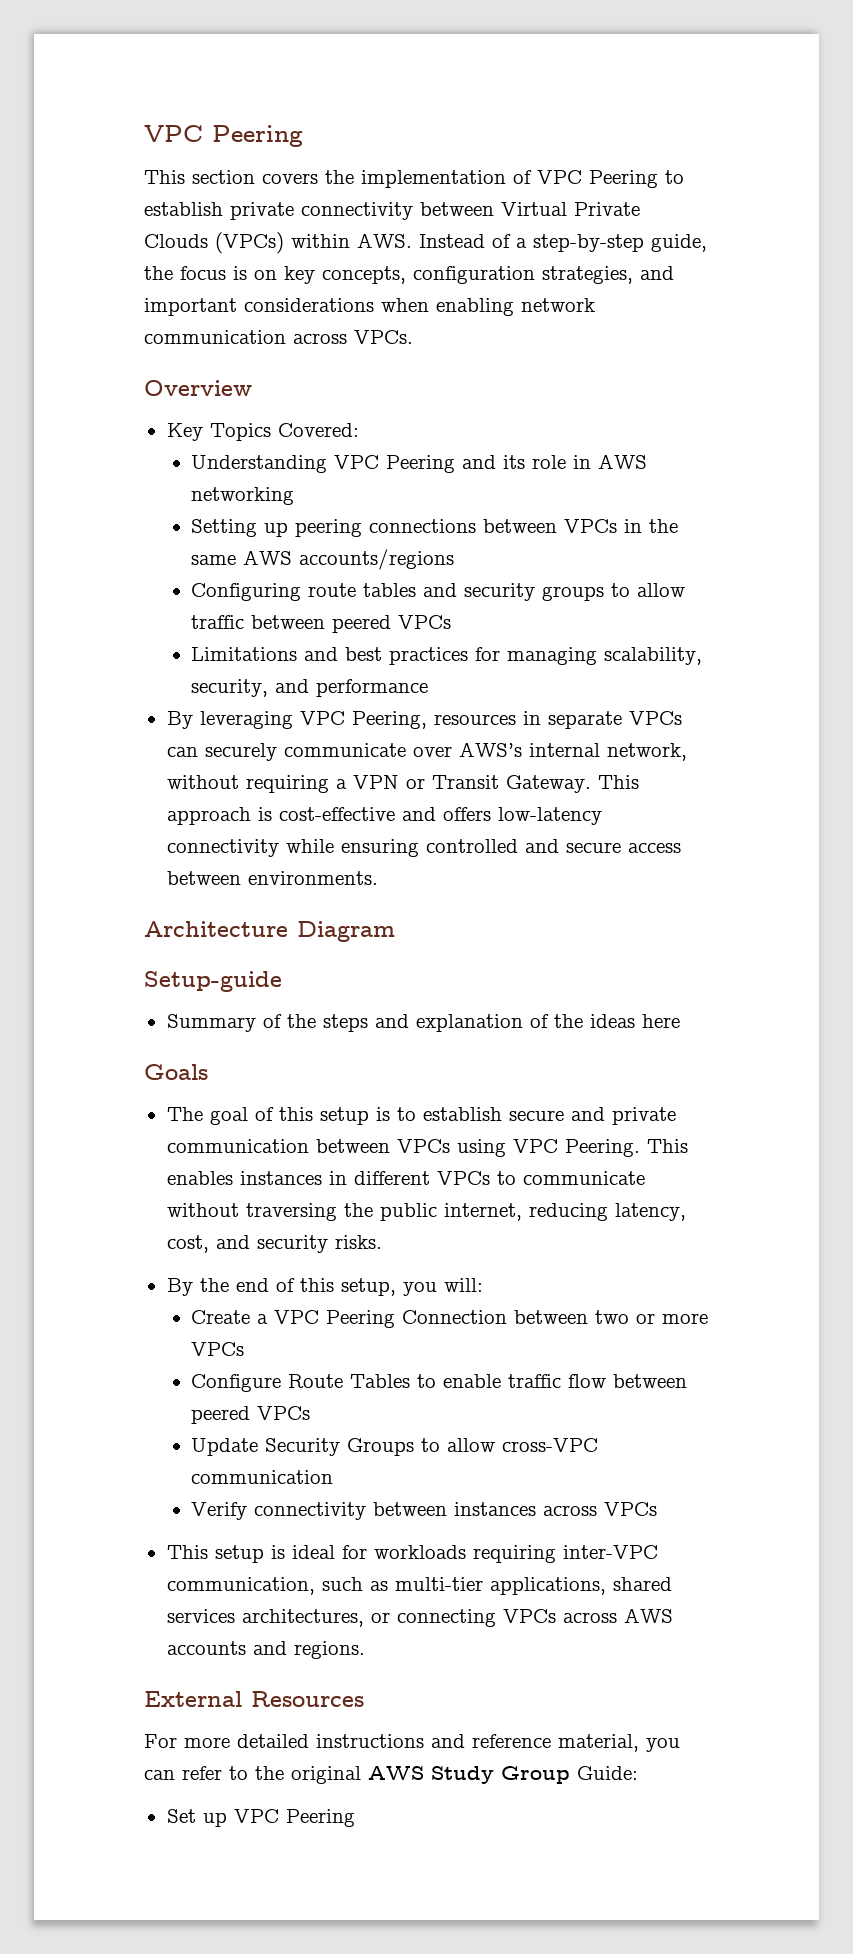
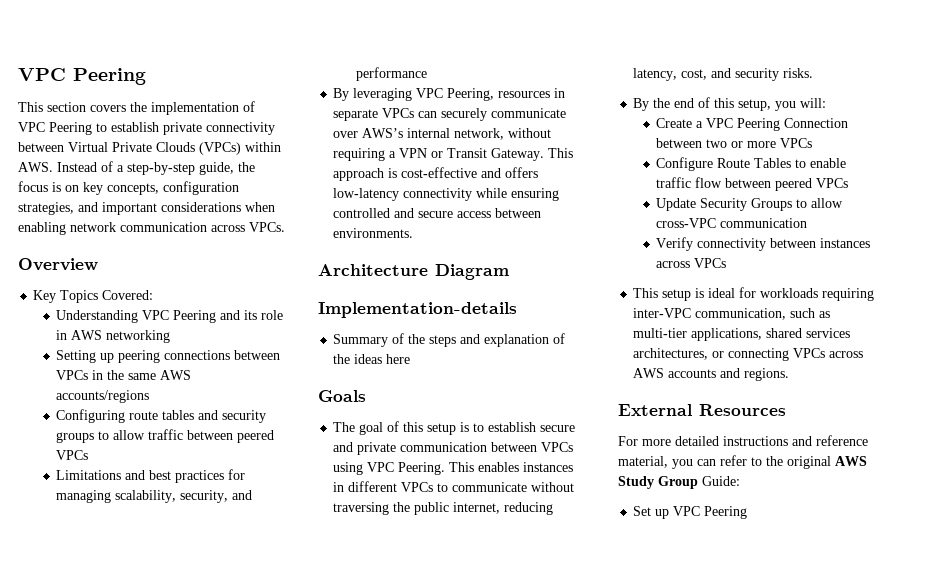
- Setup-guide
+ Implementation-details

